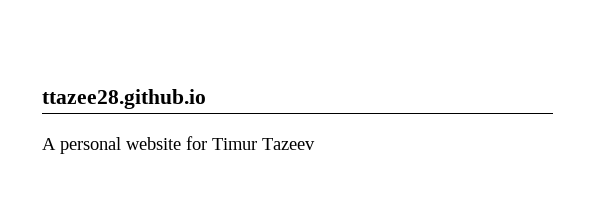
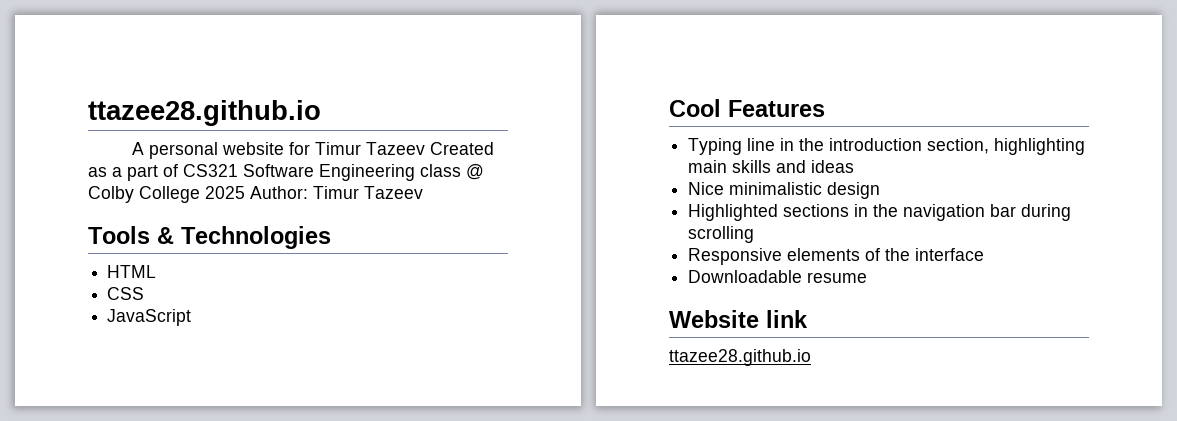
- A personal website for Timur Tazeev
+ A personal website for Timur Tazeev Created as a part of CS321 Software Engineering class @ Colby College 2025 Author: Timur Tazeev
+ Tools & Technologies
+ HTML
+ CSS
+ JavaScript
+ Cool Features
+ Typing line in the introduction section, highlighting main skills and ideas
+ Nice minimalistic design
+ Highlighted sections in the navigation bar during scrolling
+ Responsive elements of the interface
+ Downloadable resume
+ Website link
+ ttazee28.github.io

